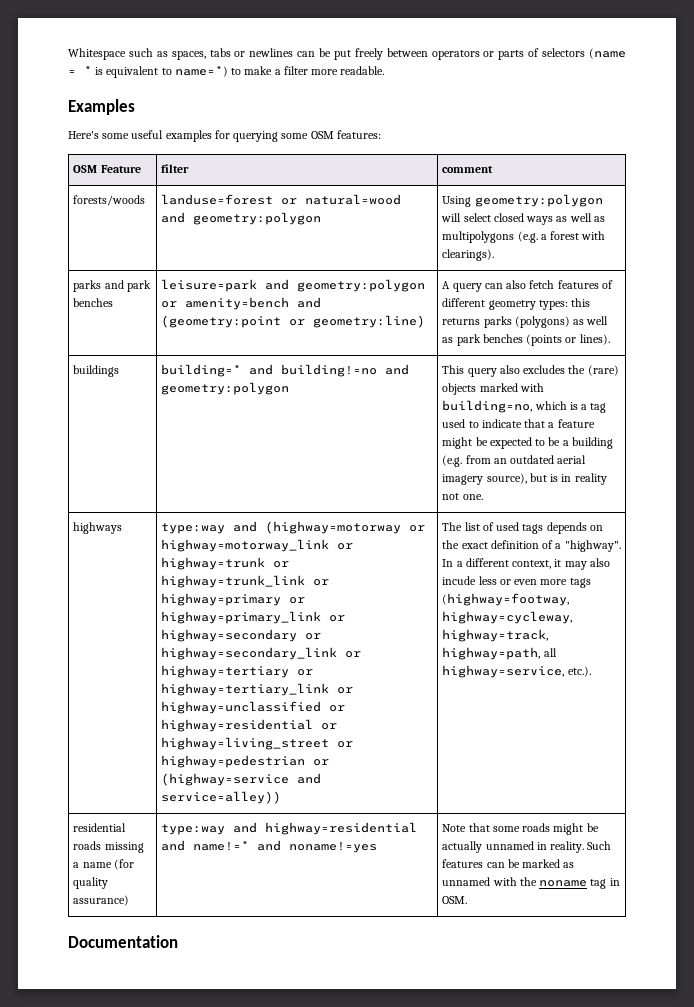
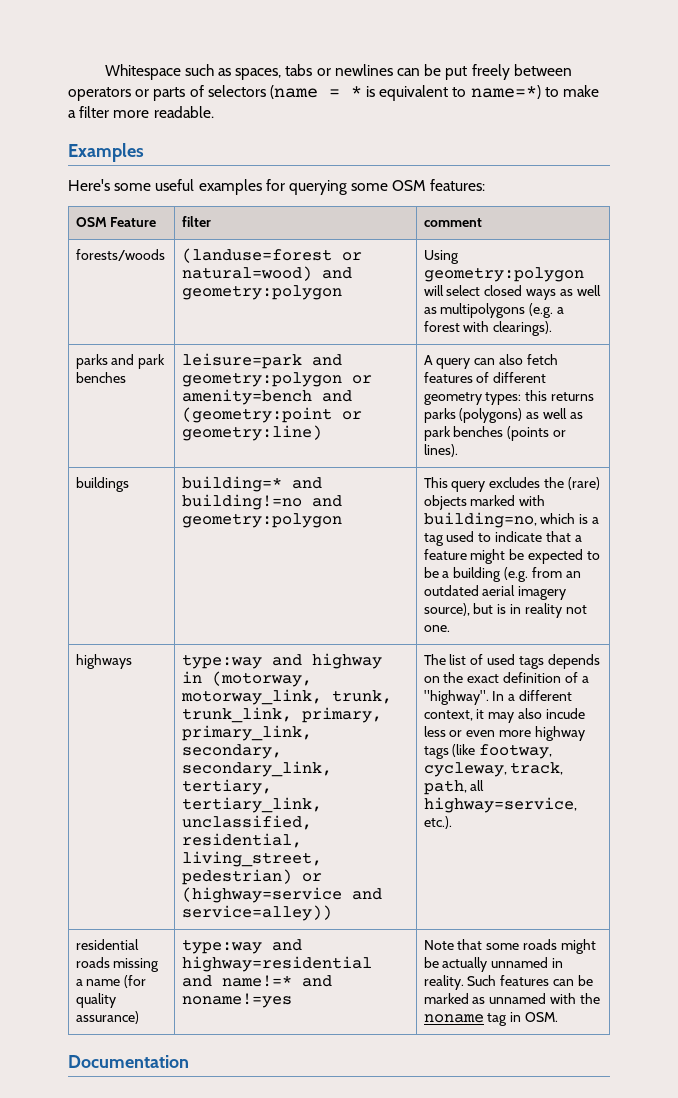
- forests/woods | landuse=forest or natural=wood and geometry:polygon | Using geometry:polygon will select closed ways as well as multipolygons (e.g. a forest with clearings).
+ forests/woods | (landuse=forest or natural=wood) and geometry:polygon | Using geometry:polygon will select closed ways as well as multipolygons (e.g. a forest with clearings).
- This query also excludes the (rare) objects marked with building=no, which is a tag used to indicate that a feature might be expected to be a building (e.g. from an outdated aerial imagery source), but is in reality not one.
+ This query excludes the (rare) objects marked with building=no, which is a tag used to indicate that a feature might be expected to be a building (e.g. from an outdated aerial imagery source), but is in reality not one.
- type:way and (highway=motorway or highway=motorway_link or highway=trunk or highway=trunk_link or highway=primary or highway=primary_link or highway=secondary or highway=secondary_link or highway=tertiary or highway=tertiary_link or highway=unclassified or highway=residential or highway=living_street or highway=pedestrian or (highway=service and service=alley))
+ type:way and highway in (motorway, motorway_link, trunk, trunk_link, primary, primary_link, secondary, secondary_link, tertiary, tertiary_link, unclassified, residential, living_street, pedestrian) or (highway=service and service=alley))
- In a different context, it may also incude less or even more tags (highway=footway, highway=cycleway, highway=track, highway=path, all highway=service, etc.).
+ In a different context, it may also incude less or even more highway tags (like footway, cycleway, track, path, all highway=service, etc.).

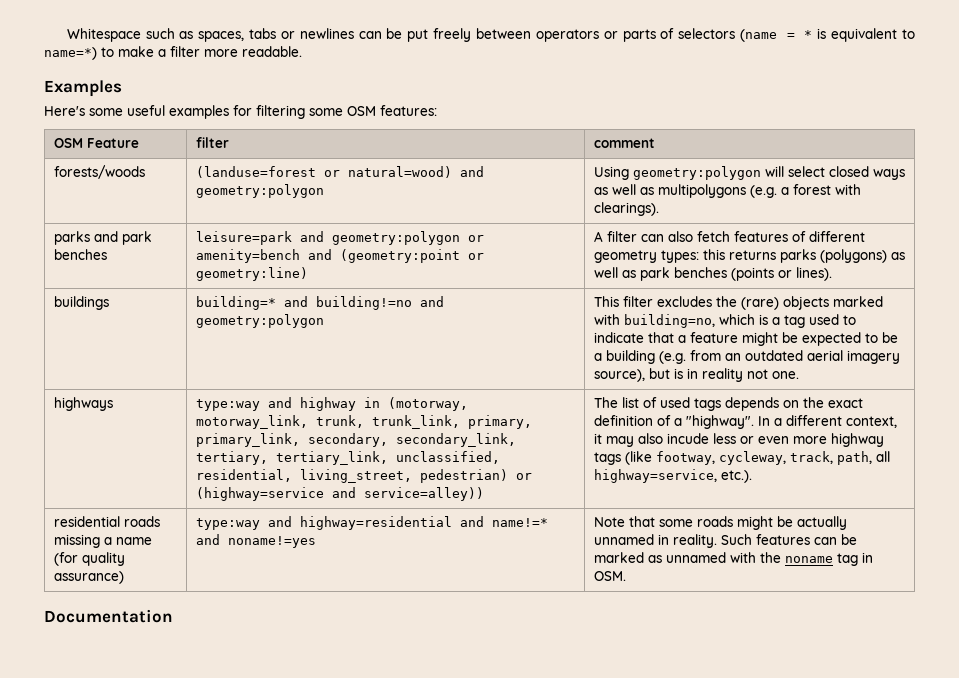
- Here's some useful examples for querying some OSM features:
+ Here's some useful examples for filtering some OSM features:
- parks and park benches | leisure=park and geometry:polygon or amenity=bench and (geometry:point or geometry:line) | A query can also fetch features of different geometry types: this returns parks (polygons) as well as park benches (points or lines).
+ parks and park benches | leisure=park and geometry:polygon or amenity=bench and (geometry:point or geometry:line) | A filter can also fetch features of different geometry types: this returns parks (polygons) as well as park benches (points or lines).
- This query excludes the (rare) objects marked with building=no, which is a tag used to indicate that a feature might be expected to be a building (e.g. from an outdated aerial imagery source), but is in reality not one.
+ This filter excludes the (rare) objects marked with building=no, which is a tag used to indicate that a feature might be expected to be a building (e.g. from an outdated aerial imagery source), but is in reality not one.

